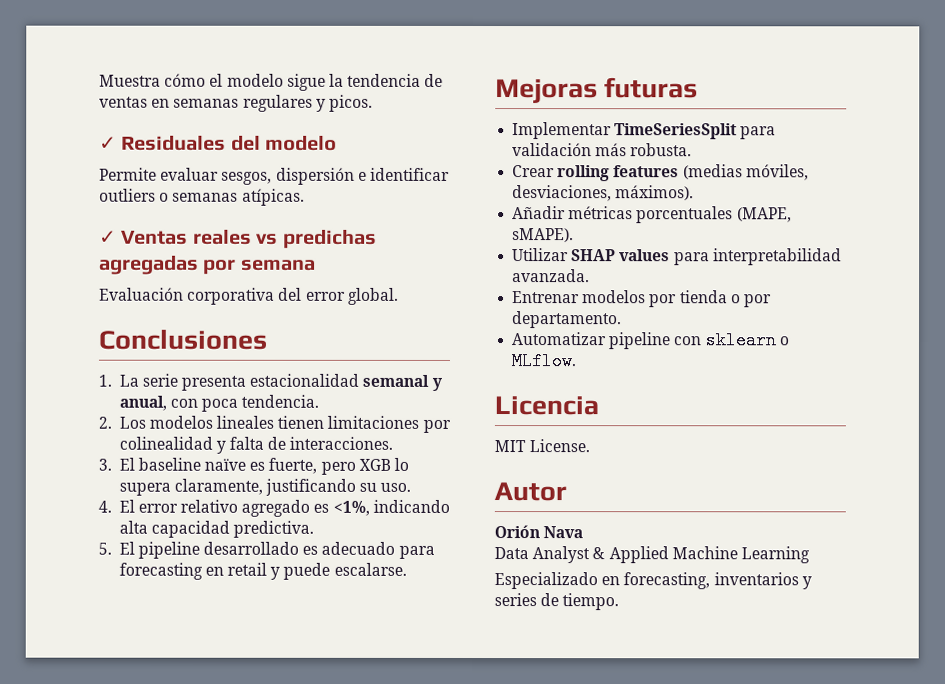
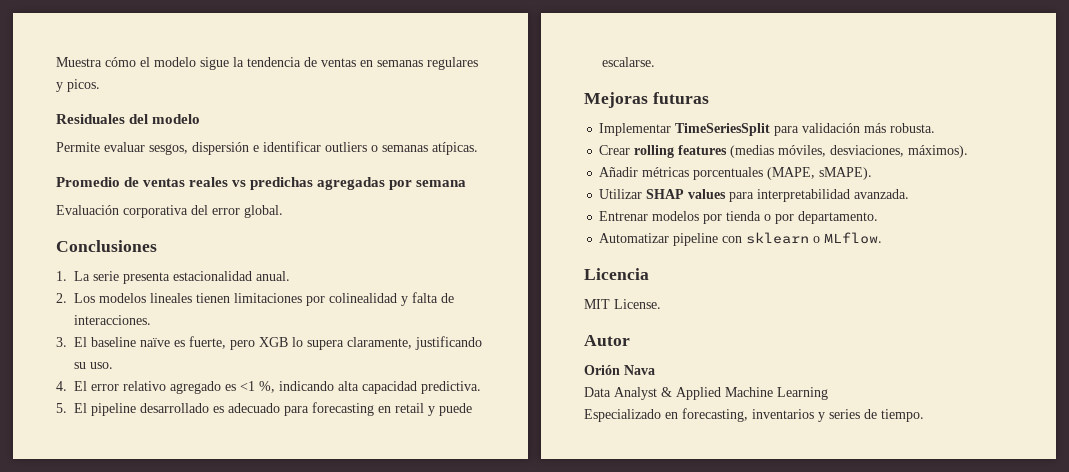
- ✓ Residuales del modelo
+ Residuales del modelo
- ✓ Ventas reales vs predichas agregadas por semana
+ Promedio de ventas reales vs predichas agregadas por semana
- 1. La serie presenta estacionalidad semanal y anual, con poca tendencia.
+ 1. La serie presenta estacionalidad anual.
- 4. El error relativo agregado es <1%, indicando alta capacidad predictiva.
+ 4. El error relativo agregado es <1 %, indicando alta capacidad predictiva.

